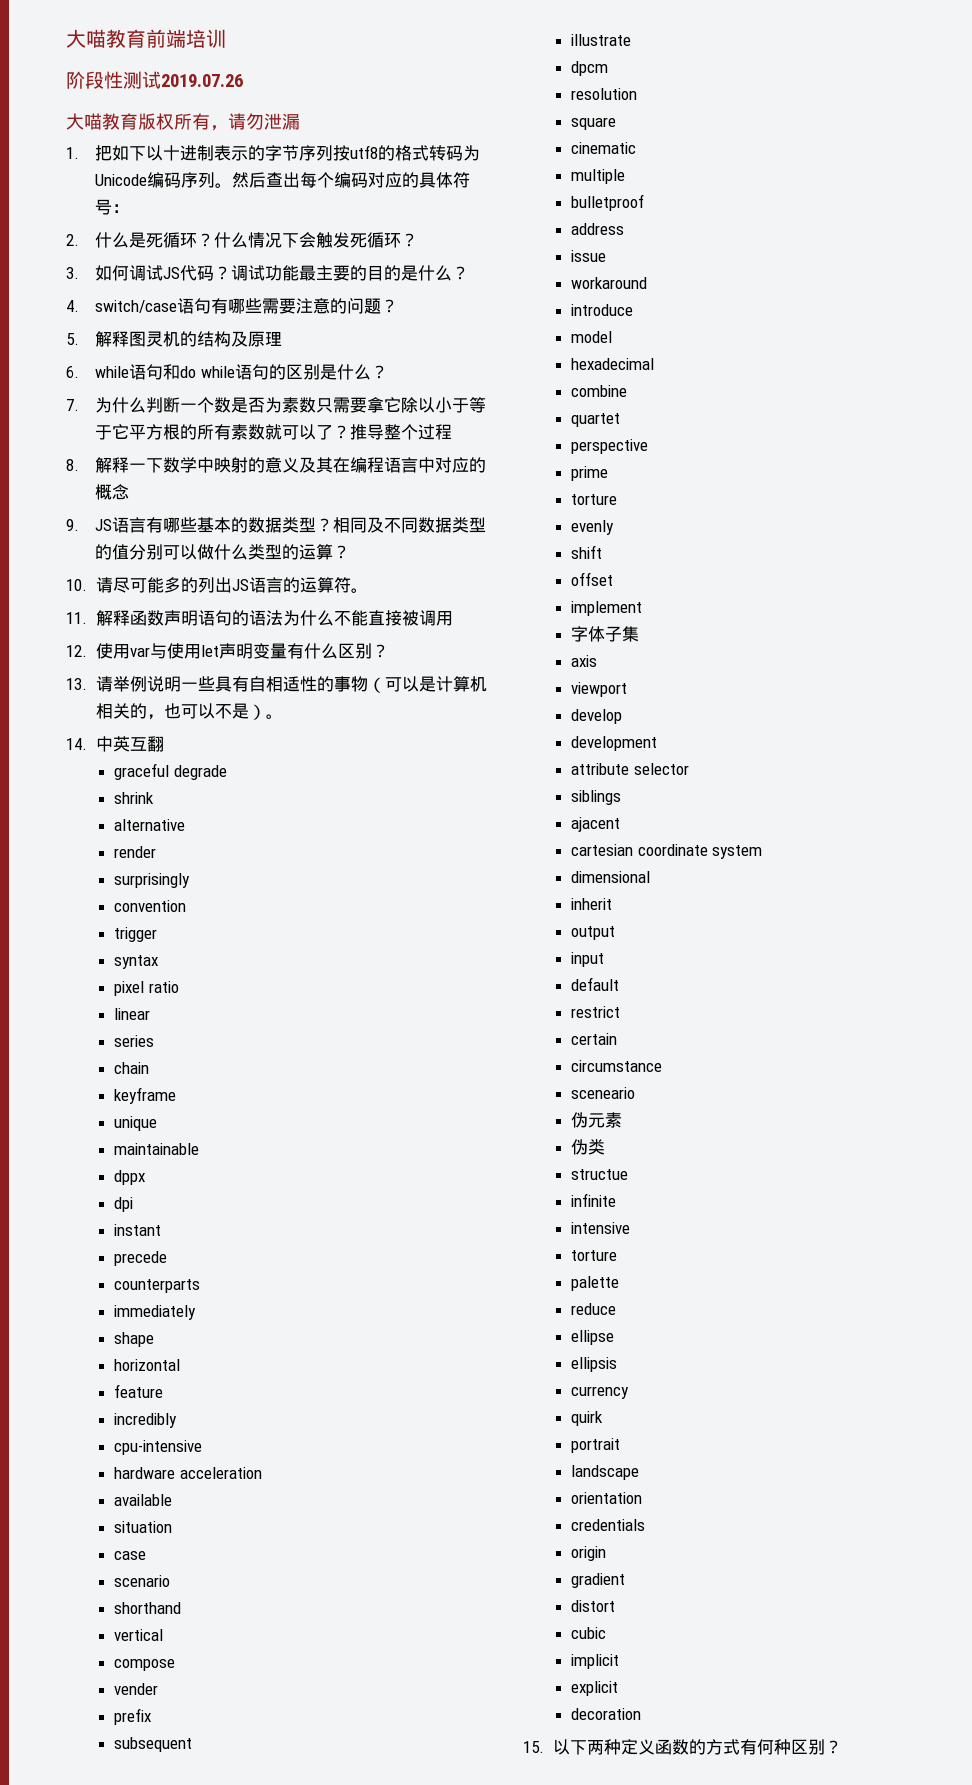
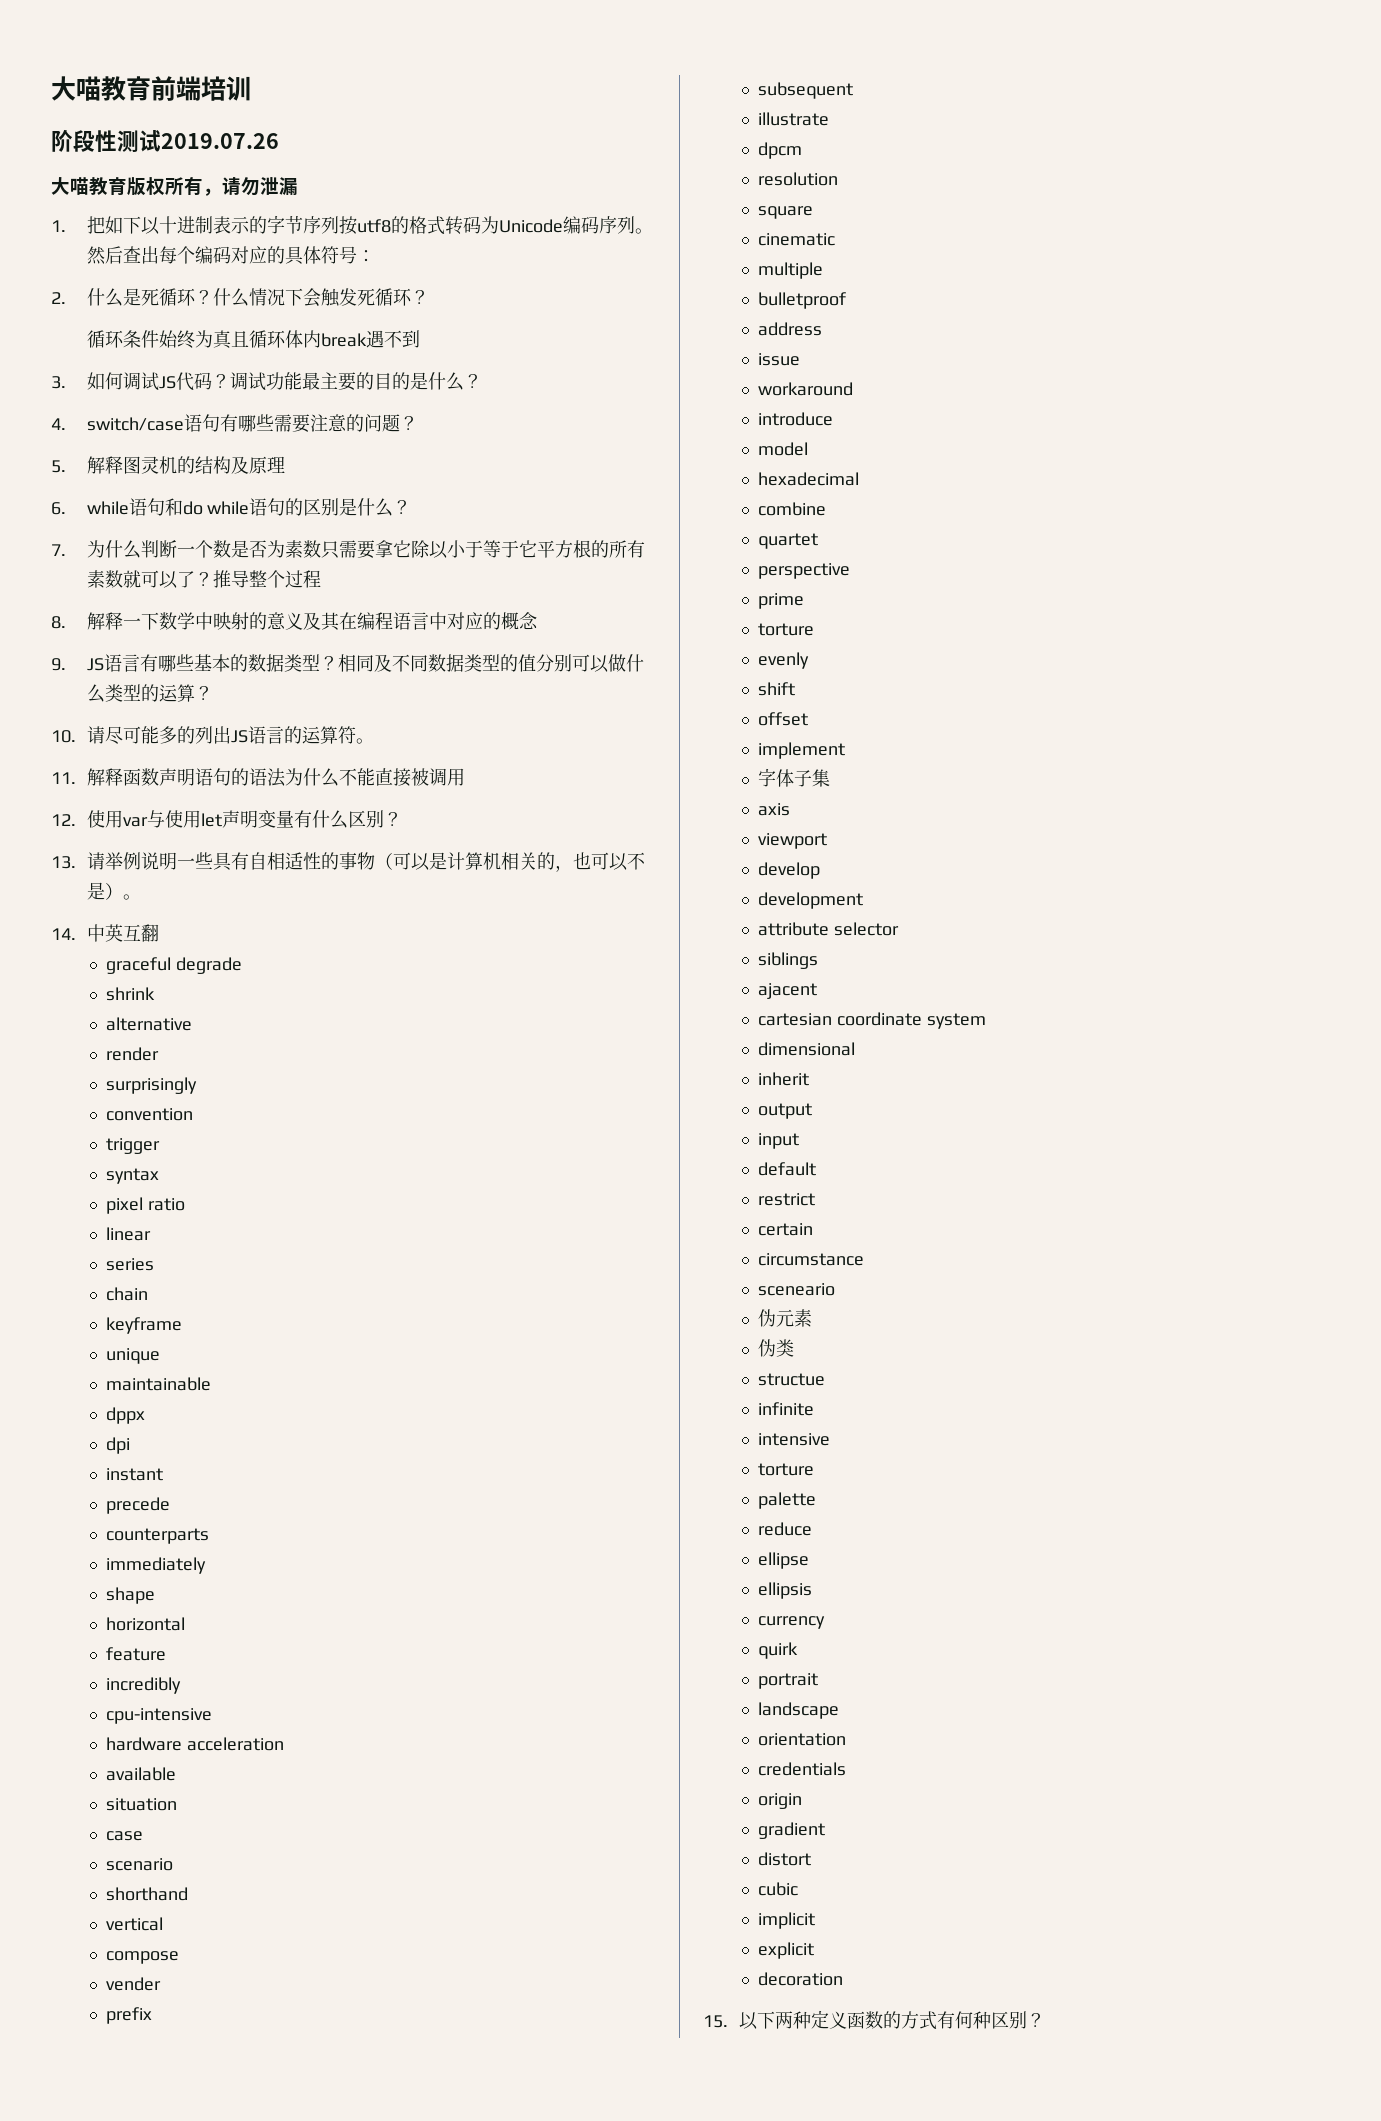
+ 循环条件始终为真且循环体内break遇不到

